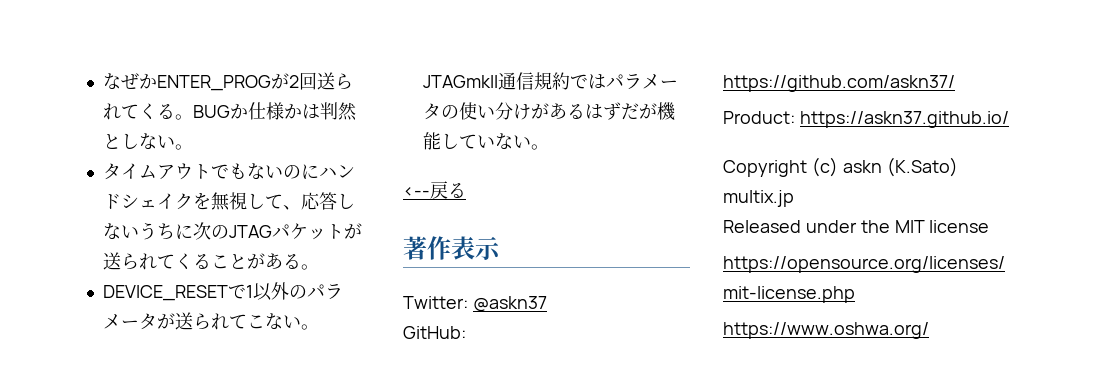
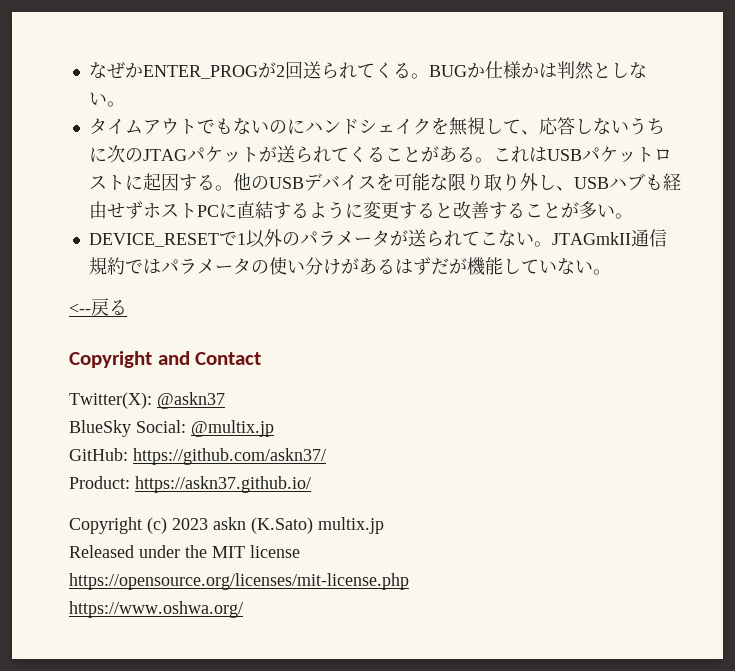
+ これはUSBパケットロストに起因する。他のUSBデバイスを可能な限り取り外し、USBハブも経由せずホストPCに直結するように変更すると改善することが多い。
- 著作表示
- Twitter: @askn37
+ Copyright and Contact
+ Twitter(X): @askn37
+ BlueSky Social: @multix.jp
- Copyright (c) askn (K.Sato) multix.jp
+ Copyright (c) 2023 askn (K.Sato) multix.jp

